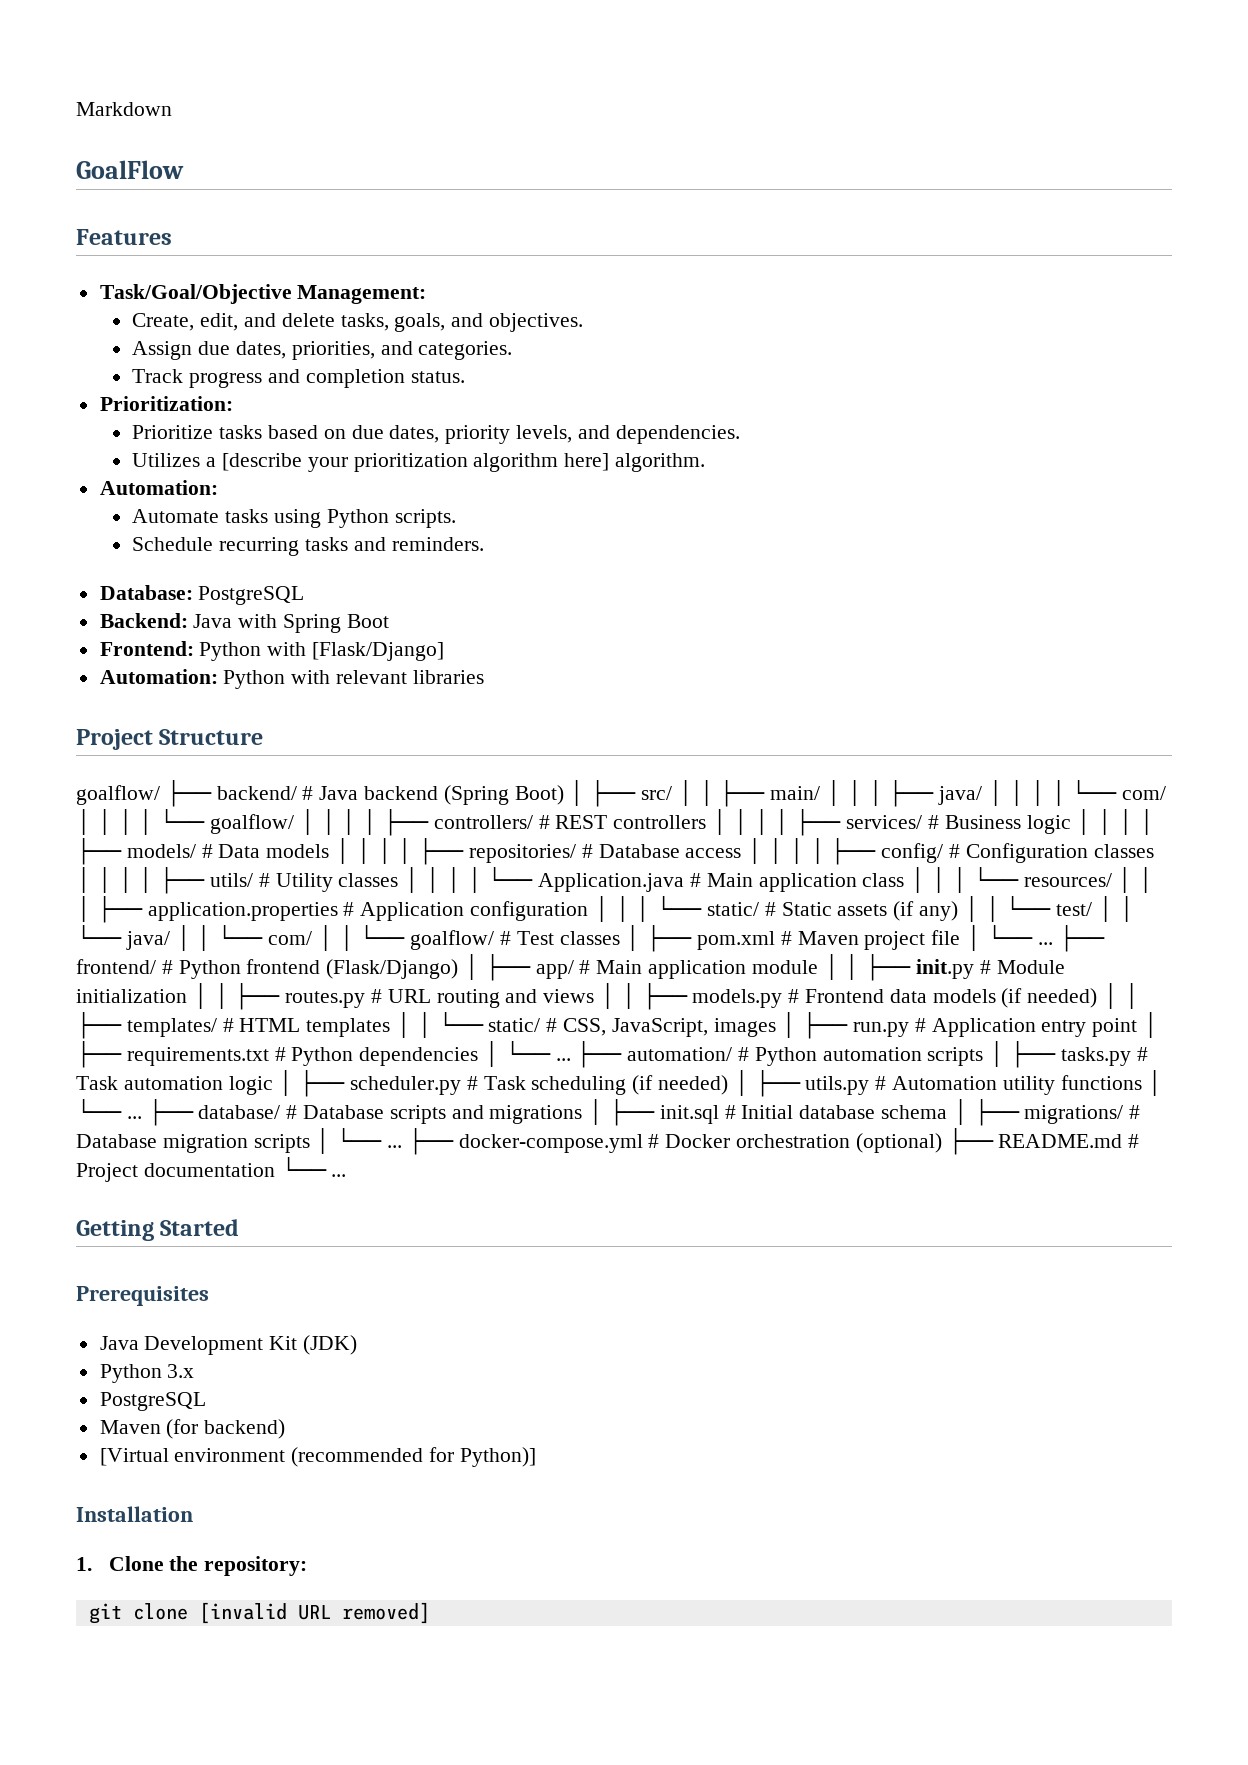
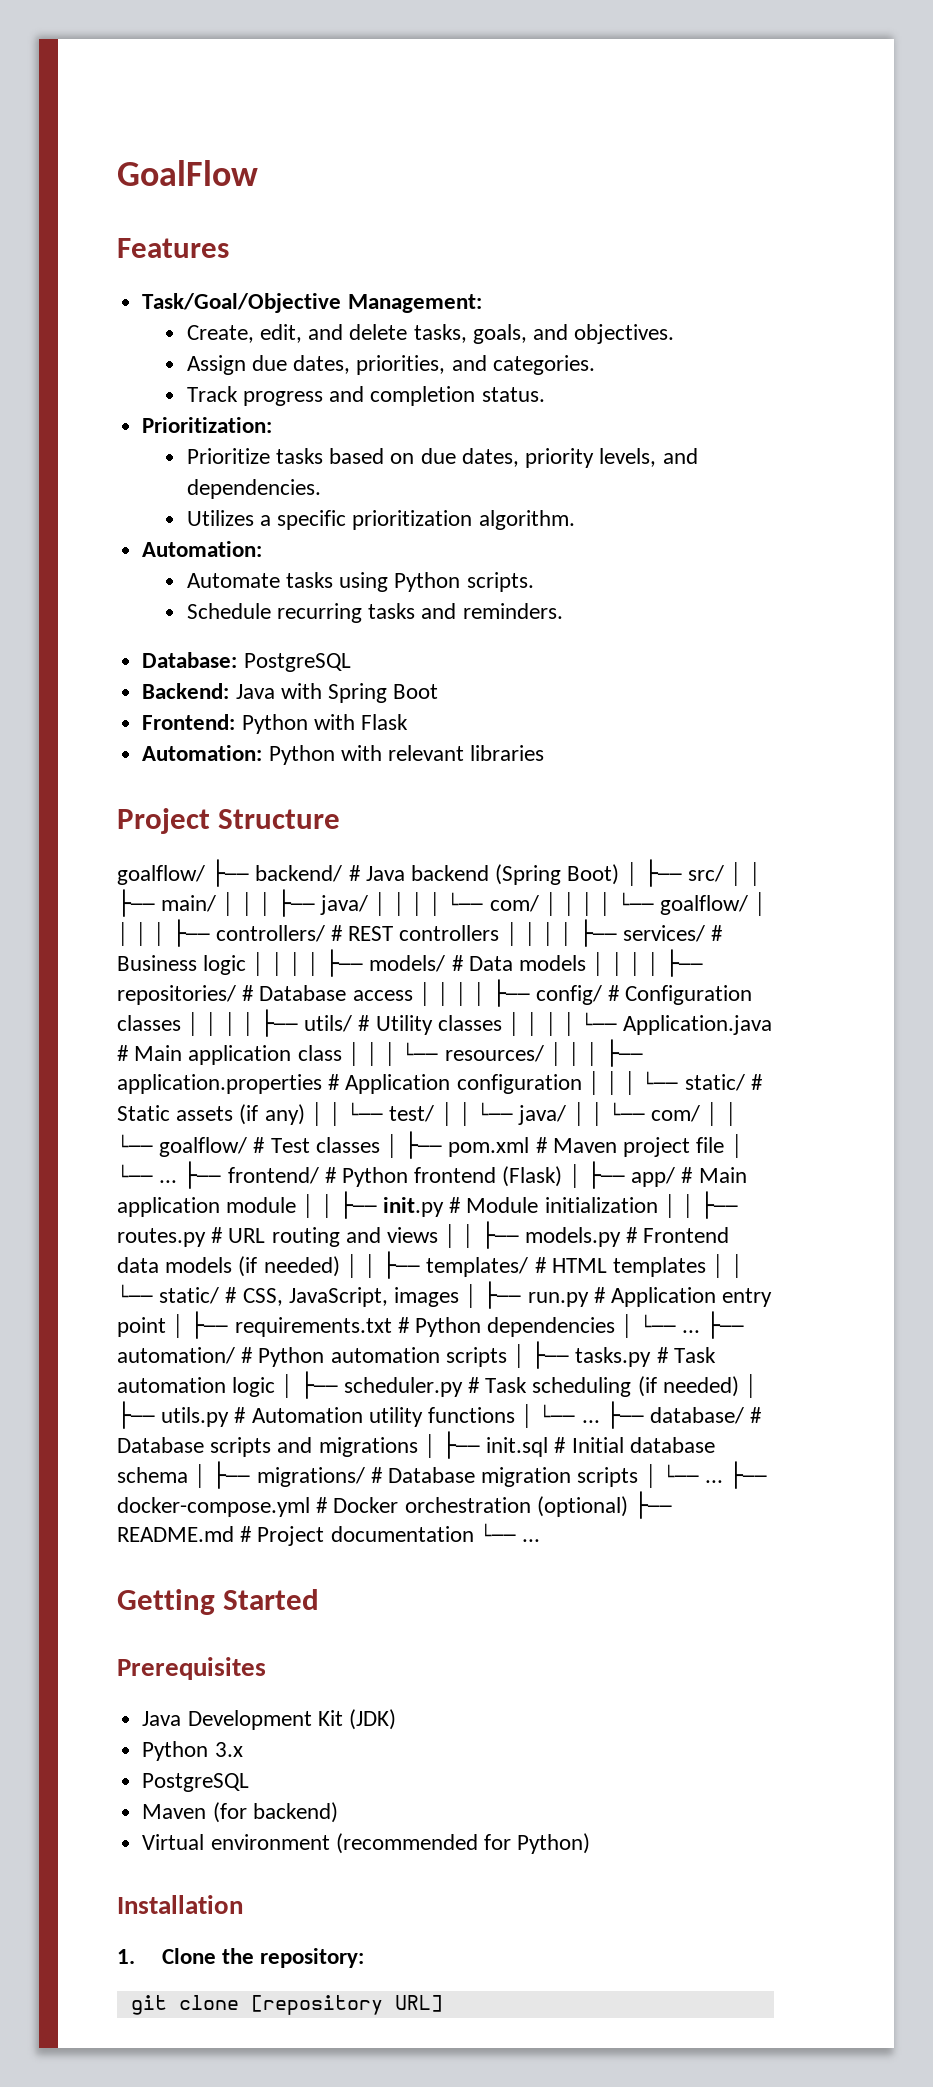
- Markdown
- Utilizes a [describe your prioritization algorithm here] algorithm.
+ Utilizes a specific prioritization algorithm.
- Frontend: Python with [Flask/Django]
+ Frontend: Python with Flask
- ├── frontend/ # Python frontend (Flask/Django) │ ├── app/ # Main application module │ │ ├── init.py # Module initialization │ │ ├── routes.py # URL routing and views │ │ ├── models.py # Frontend data models (if needed) │ │ ├── templates/ # HTML templates │ │ └── static/ # CSS, JavaScript, images │ ├── run.py # Application entry point │ ├── requirements.txt # Python dependencies │ └── ...
+ ├── frontend/ # Python frontend (Flask) │ ├── app/ # Main application module │ │ ├── init.py # Module initialization │ │ ├── routes.py # URL routing and views │ │ ├── models.py # Frontend data models (if needed) │ │ ├── templates/ # HTML templates │ │ └── static/ # CSS, JavaScript, images │ ├── run.py # Application entry point │ ├── requirements.txt # Python dependencies │ └── ...
- [Virtual environment (recommended for Python)]
+ Virtual environment (recommended for Python)
- git clone [invalid URL removed]
+ git clone [repository URL]

